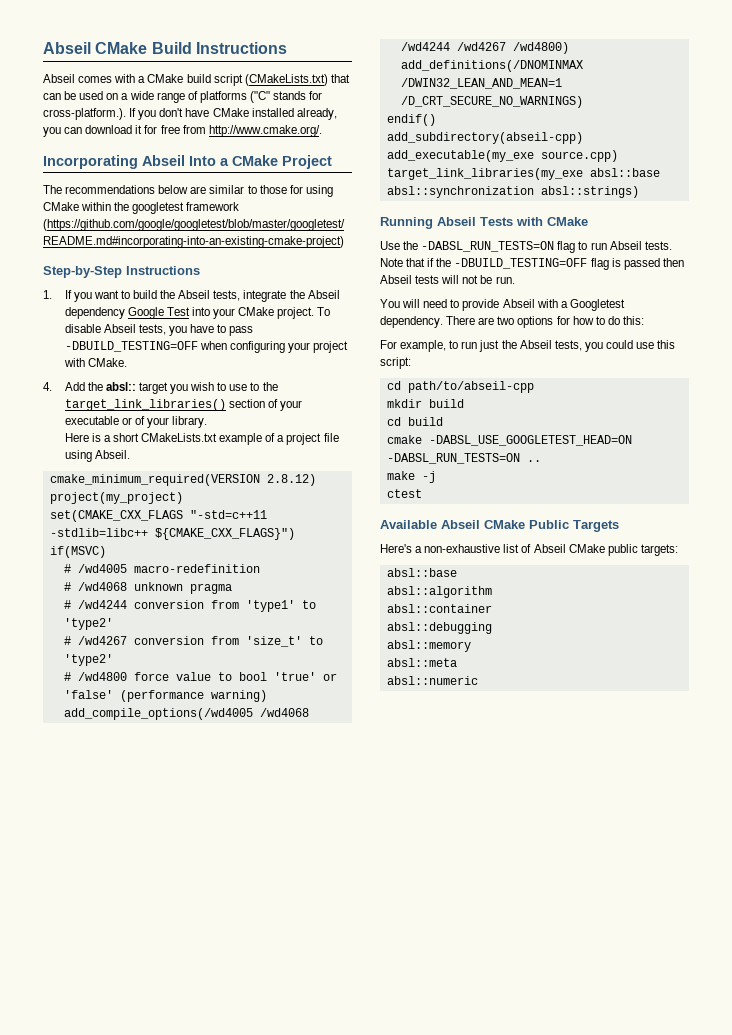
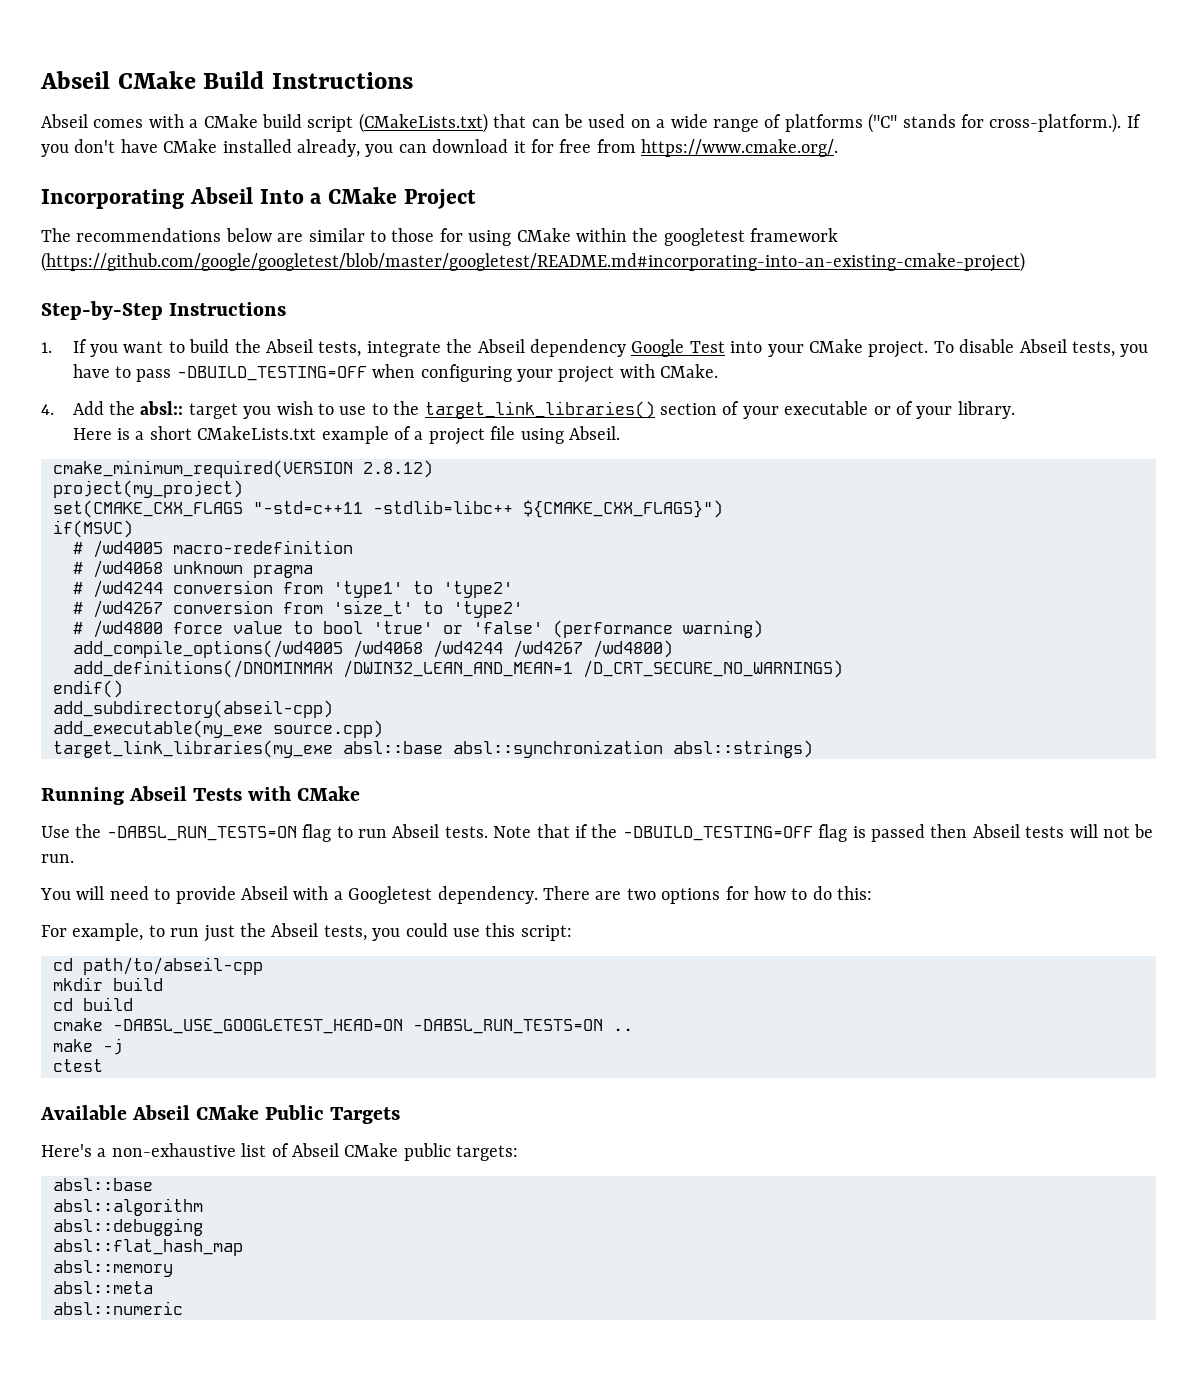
- Abseil comes with a CMake build script (CMakeLists.txt) that can be used on a wide range of platforms ("C" stands for cross-platform.). If you don't have CMake installed already, you can download it for free from http://www.cmake.org/.
+ Abseil comes with a CMake build script (CMakeLists.txt) that can be used on a wide range of platforms ("C" stands for cross-platform.). If you don't have CMake installed already, you can download it for free from https://www.cmake.org/.
- absl::container
  absl::debugging
+ absl::flat_hash_map

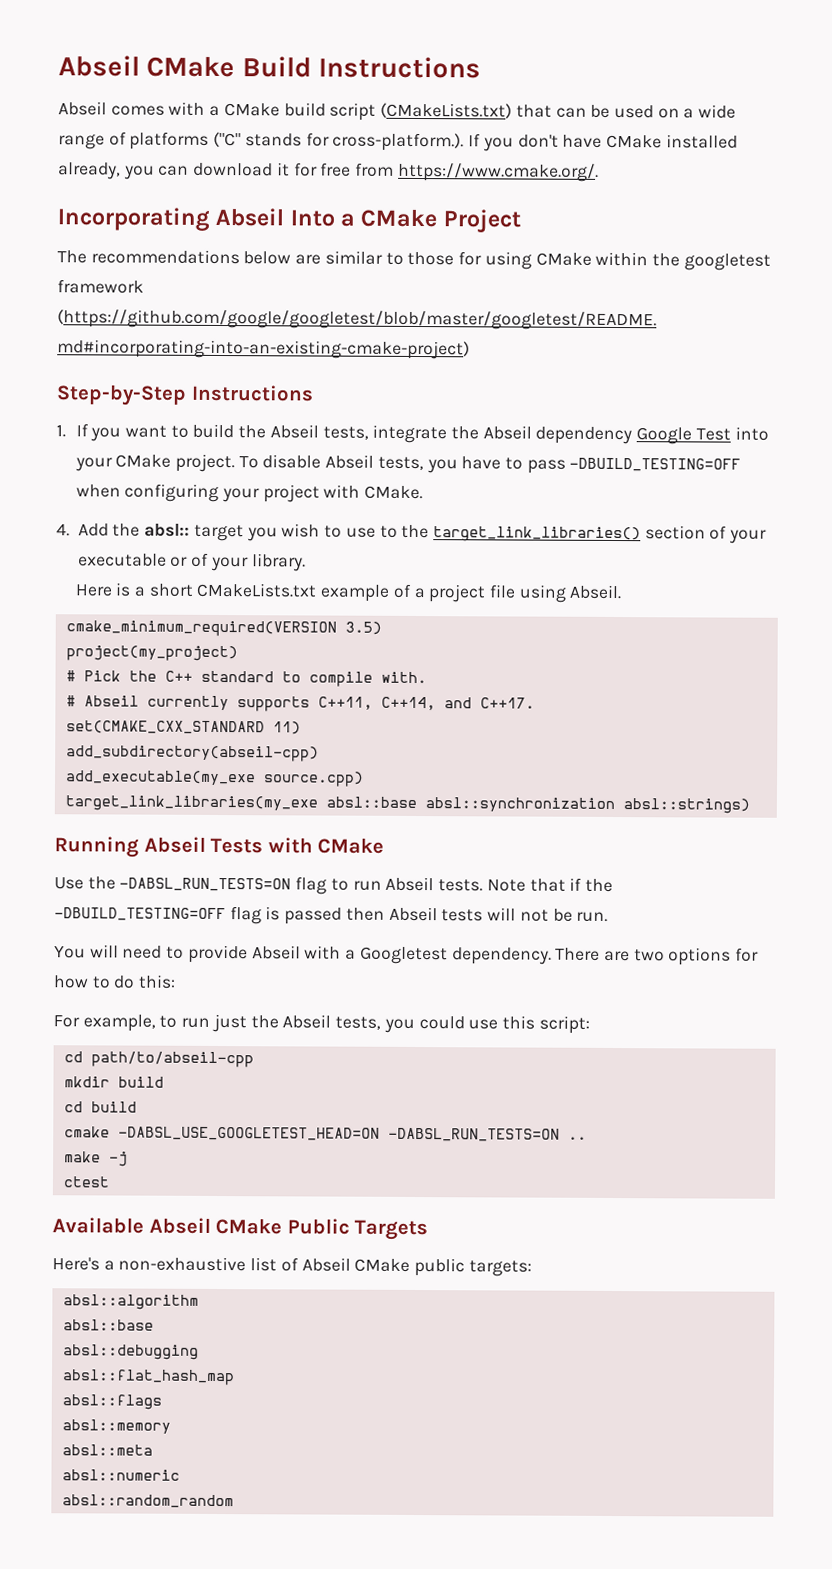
- cmake_minimum_required(VERSION 2.8.12)
+ cmake_minimum_required(VERSION 3.5)
- set(CMAKE_CXX_FLAGS "-std=c++11 -stdlib=libc++ ${CMAKE_CXX_FLAGS}")
- if(MSVC)
- # /wd4005 macro-redefinition
- # /wd4068 unknown pragma
- # /wd4244 conversion from 'type1' to 'type2'
- # /wd4267 conversion from 'size_t' to 'type2'
- # /wd4800 force value to bool 'true' or 'false' (performance warning)
- add_compile_options(/wd4005 /wd4068 /wd4244 /wd4267 /wd4800)
- add_definitions(/DNOMINMAX /DWIN32_LEAN_AND_MEAN=1 /D_CRT_SECURE_NO_WARNINGS)
- endif()
+ # Pick the C++ standard to compile with.
+ # Abseil currently supports C++11, C++14, and C++17.
+ set(CMAKE_CXX_STANDARD 11)
  Here's a non-exhaustive list of Abseil CMake public targets:
+ absl::algorithm
  absl::base
- absl::algorithm
+ absl::flags
+ absl::random_random

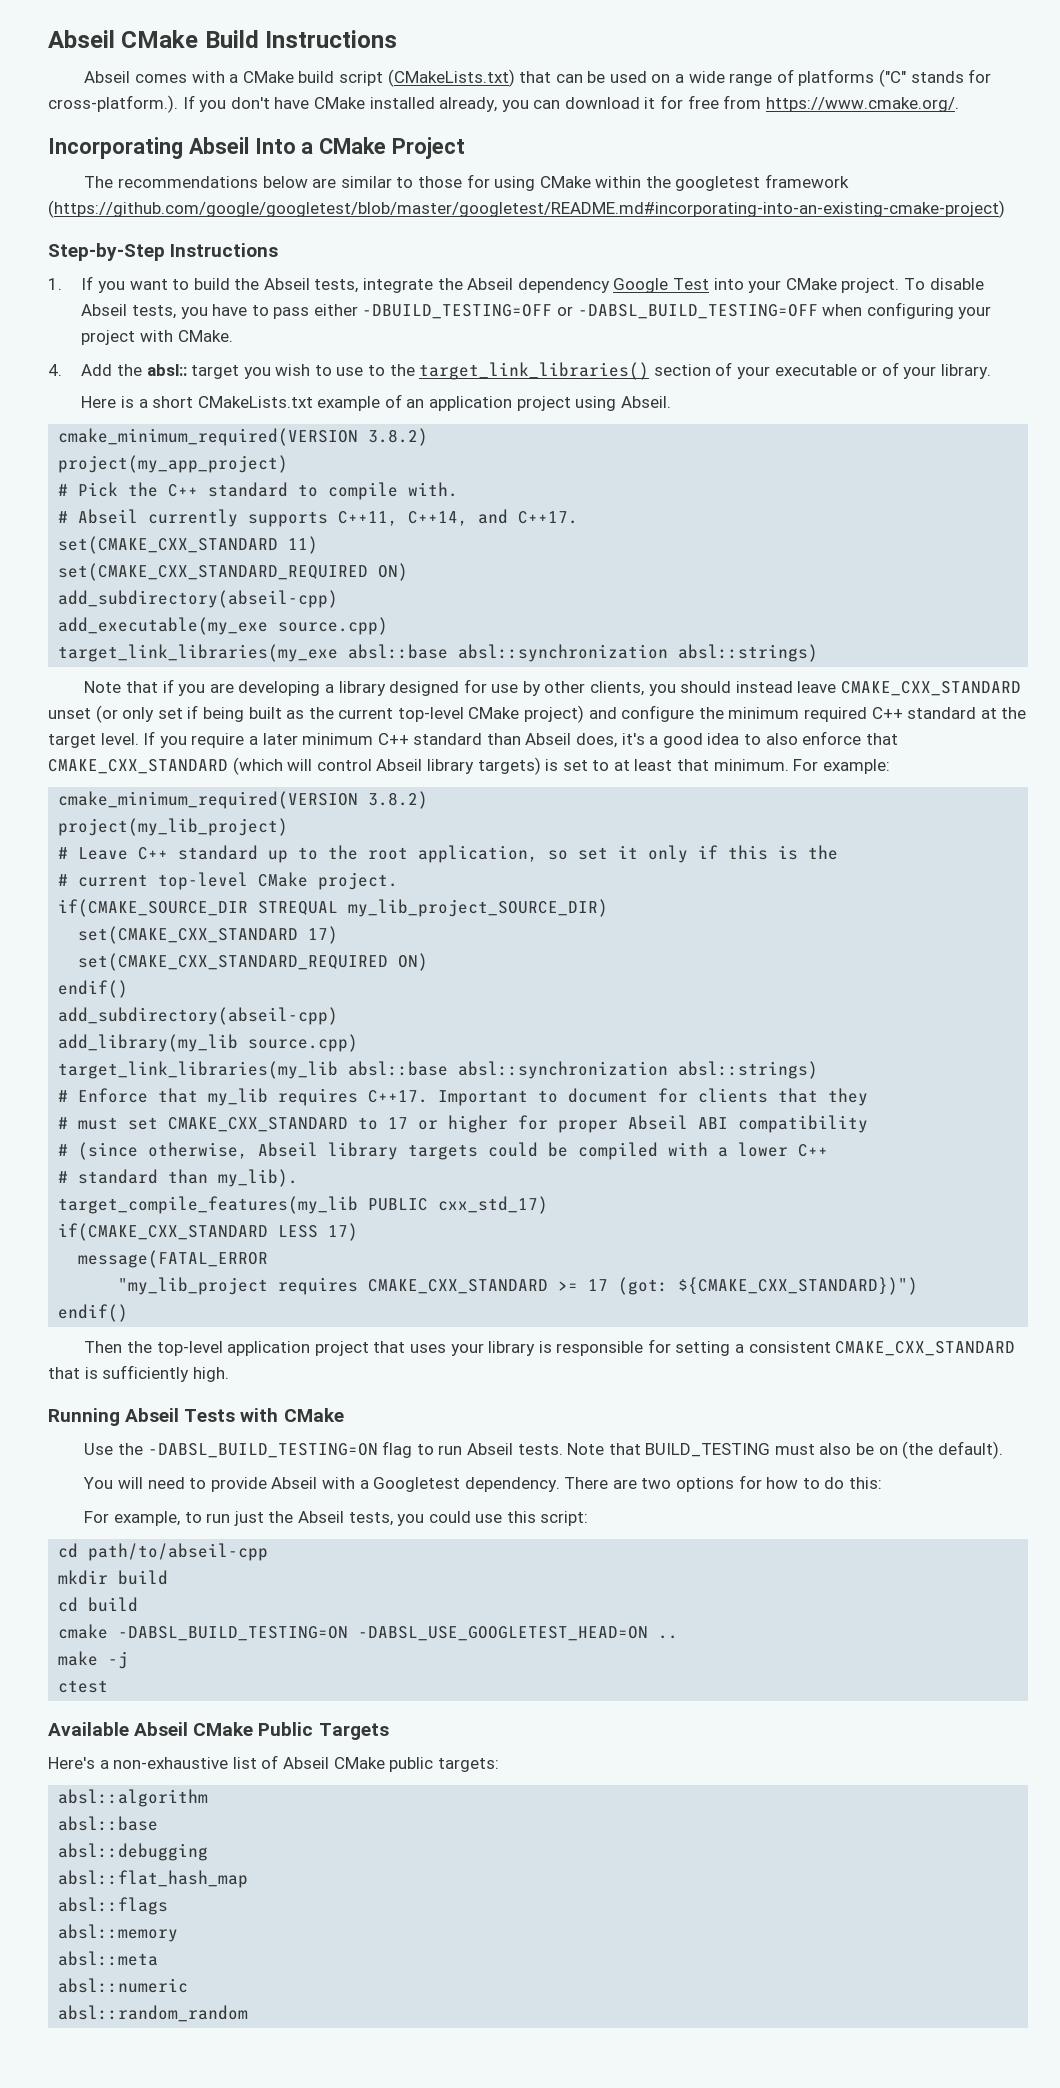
- To disable Abseil tests, you have to pass -DBUILD_TESTING=OFF when configuring your project with CMake.
+ To disable Abseil tests, you have to pass either -DBUILD_TESTING=OFF or -DABSL_BUILD_TESTING=OFF when configuring your project with CMake.
- Here is a short CMakeLists.txt example of a project file using Abseil.
- cmake_minimum_required(VERSION 3.5)
- project(my_project)
+ Here is a short CMakeLists.txt example of an application project using Abseil.
+ cmake_minimum_required(VERSION 3.8.2)
+ project(my_app_project)
  set(CMAKE_CXX_STANDARD 11)
+ set(CMAKE_CXX_STANDARD_REQUIRED ON)
+ Note that if you are developing a library designed for use by other clients, you should instead leave CMAKE_CXX_STANDARD unset (or only set if being built as the current top-level CMake project) and configure the minimum required C++ standard at the target level. If you require a later minimum C++ standard than Abseil does, it's a good idea to also enforce that CMAKE_CXX_STANDARD (which will control Abseil library targets) is set to at least that minimum. For example:
+ cmake_minimum_required(VERSION 3.8.2)
+ project(my_lib_project)
+ # Leave C++ standard up to the root application, so set it only if this is the
+ # current top-level CMake project.
+ if(CMAKE_SOURCE_DIR STREQUAL my_lib_project_SOURCE_DIR)
+ set(CMAKE_CXX_STANDARD 17)
+ set(CMAKE_CXX_STANDARD_REQUIRED ON)
+ endif()
+ add_subdirectory(abseil-cpp)
+ add_library(my_lib source.cpp)
+ target_link_libraries(my_lib absl::base absl::synchronization absl::strings)
+ # Enforce that my_lib requires C++17. Important to document for clients that they
+ # must set CMAKE_CXX_STANDARD to 17 or higher for proper Abseil ABI compatibility
+ # (since otherwise, Abseil library targets could be compiled with a lower C++
+ # standard than my_lib).
+ target_compile_features(my_lib PUBLIC cxx_std_17)
+ if(CMAKE_CXX_STANDARD LESS 17)
+ message(FATAL_ERROR
+ "my_lib_project requires CMAKE_CXX_STANDARD >= 17 (got: ${CMAKE_CXX_STANDARD})")
+ endif()
+ Then the top-level application project that uses your library is responsible for setting a consistent CMAKE_CXX_STANDARD that is sufficiently high.
- Use the -DABSL_RUN_TESTS=ON flag to run Abseil tests.
+ Use the -DABSL_BUILD_TESTING=ON flag to run Abseil tests.
- Note that if the -DBUILD_TESTING=OFF flag is passed then Abseil tests will not be run.
+ Note that BUILD_TESTING must also be on (the default).
- cmake -DABSL_USE_GOOGLETEST_HEAD=ON -DABSL_RUN_TESTS=ON ..
+ cmake -DABSL_BUILD_TESTING=ON -DABSL_USE_GOOGLETEST_HEAD=ON ..

